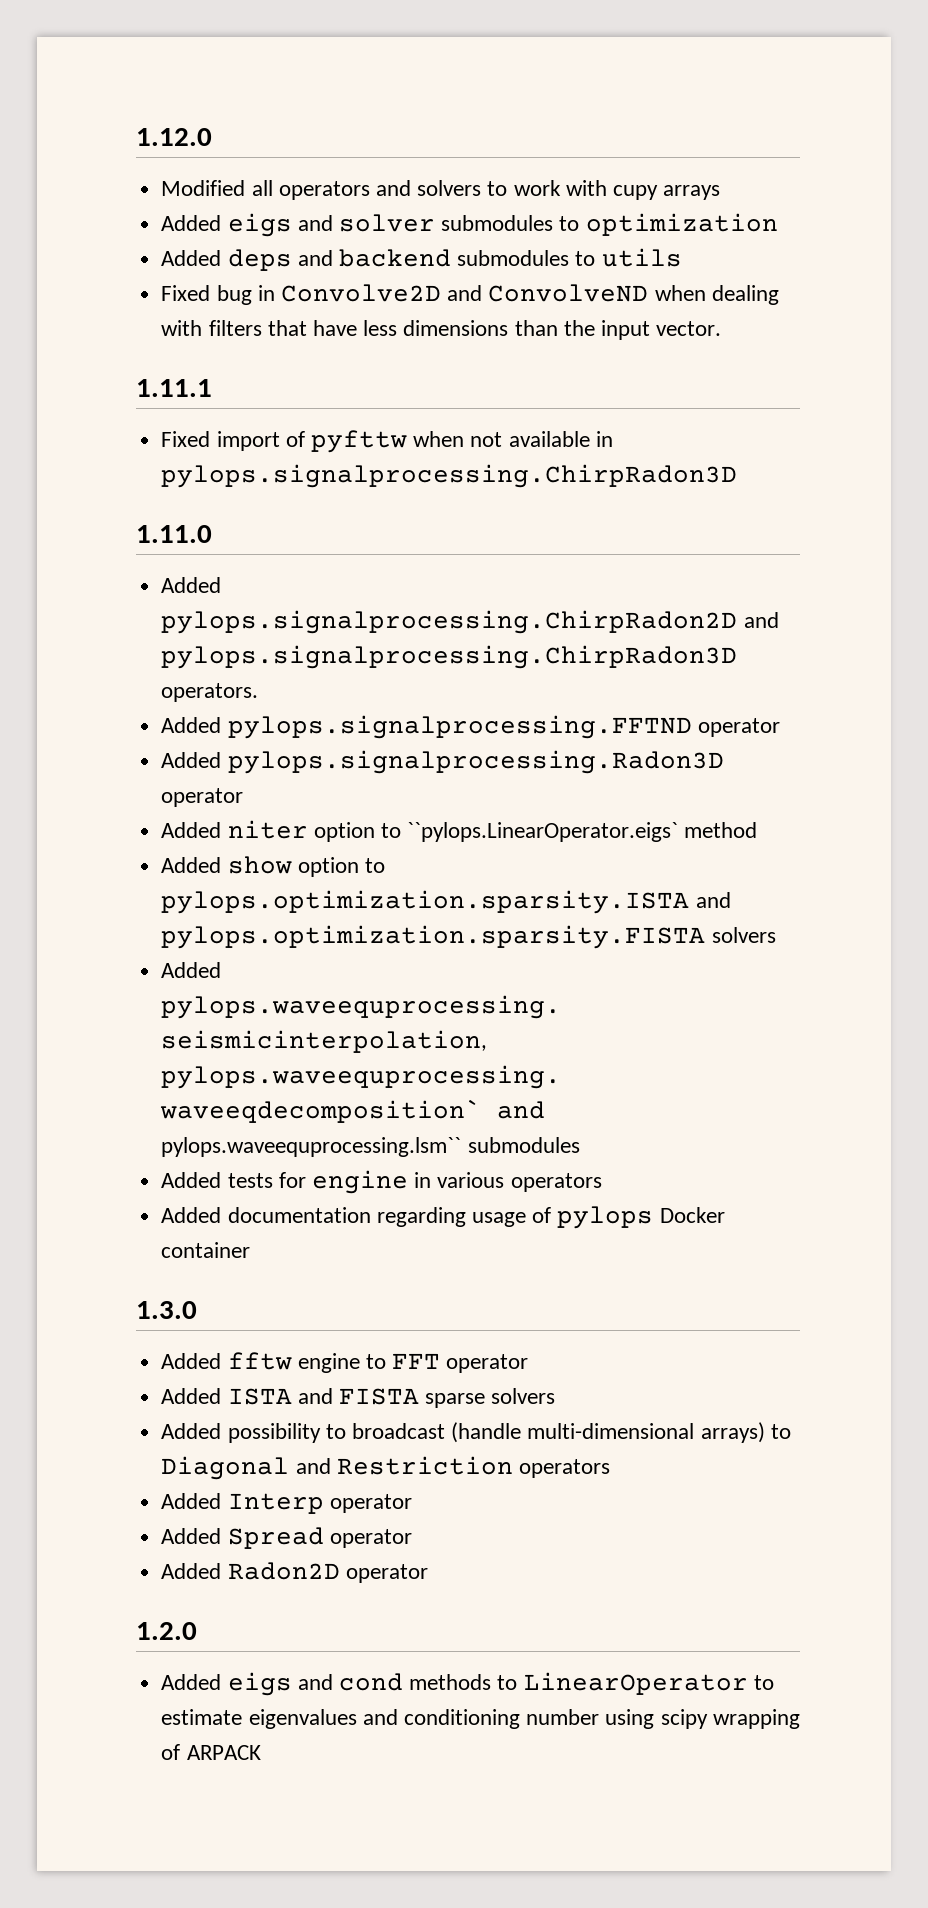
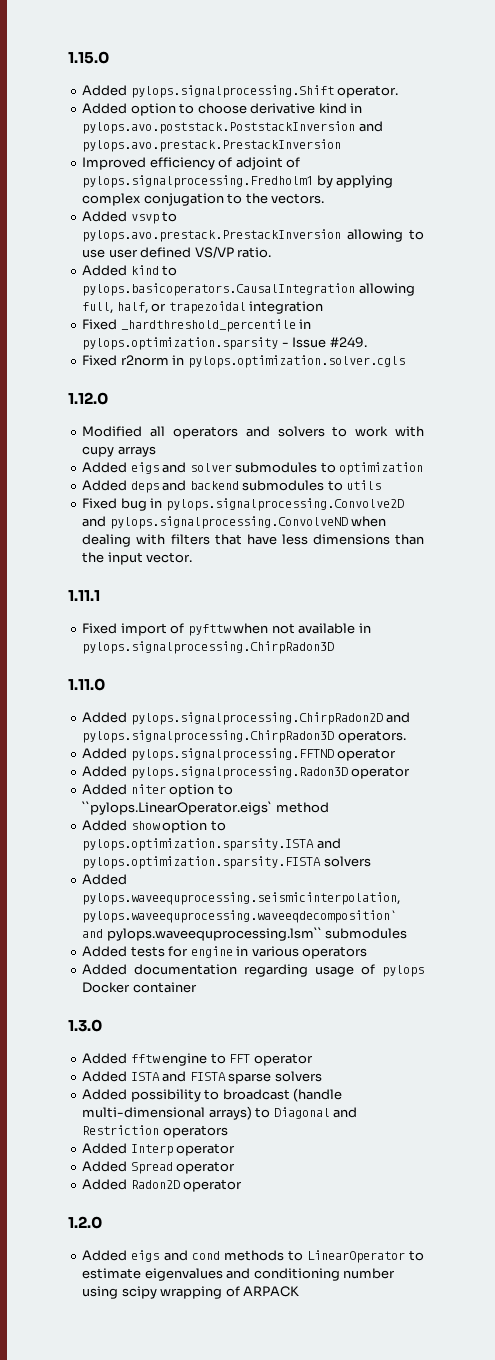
+ 1.15.0
+ Added pylops.signalprocessing.Shift operator.
+ Added option to choose derivative kind in pylops.avo.poststack.PoststackInversion and pylops.avo.prestack.PrestackInversion
+ Improved efficiency of adjoint of pylops.signalprocessing.Fredholm1 by applying complex conjugation to the vectors.
+ Added vsvp to pylops.avo.prestack.PrestackInversion allowing to use user defined VS/VP ratio.
+ Added kind to pylops.basicoperators.CausalIntegration allowing full, half, or trapezoidal integration
+ Fixed _hardthreshold_percentile in pylops.optimization.sparsity - Issue #249.
+ Fixed r2norm in pylops.optimization.solver.cgls
- Fixed bug in Convolve2D and ConvolveND when dealing with filters that have less dimensions than the input vector.
+ Fixed bug in pylops.signalprocessing.Convolve2D and pylops.signalprocessing.ConvolveND when dealing with filters that have less dimensions than the input vector.

